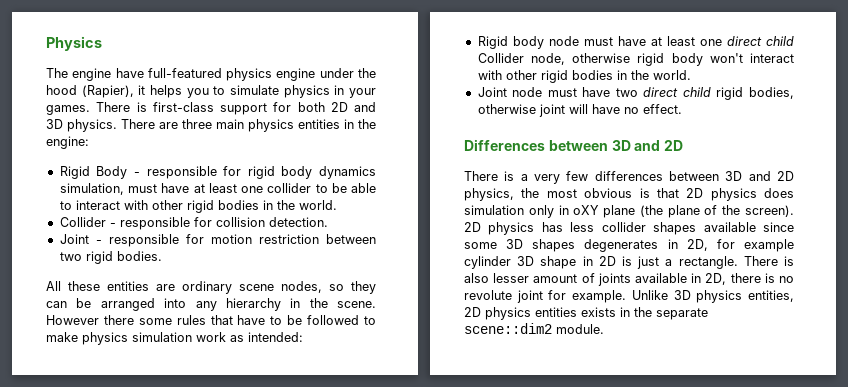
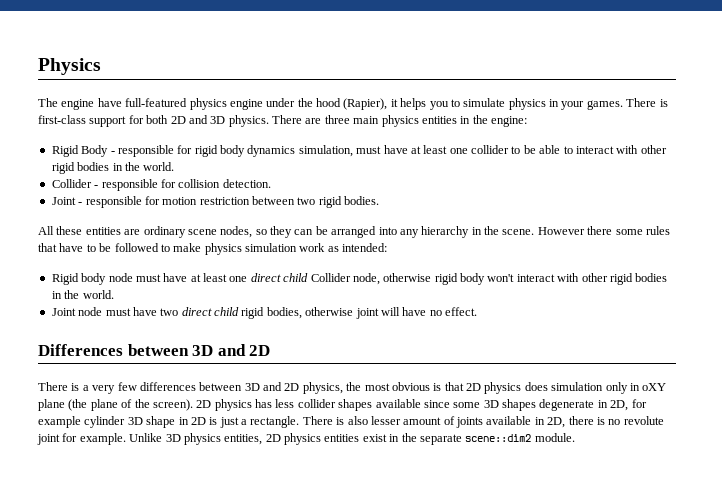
- 2D physics has less collider shapes available since some 3D shapes degenerates in 2D, for example cylinder 3D shape in 2D is just a rectangle.
+ 2D physics has less collider shapes available since some 3D shapes degenerate in 2D, for example cylinder 3D shape in 2D is just a rectangle.
- Unlike 3D physics entities, 2D physics entities exists in the separate scene::dim2 module.
+ Unlike 3D physics entities, 2D physics entities exist in the separate scene::dim2 module.

